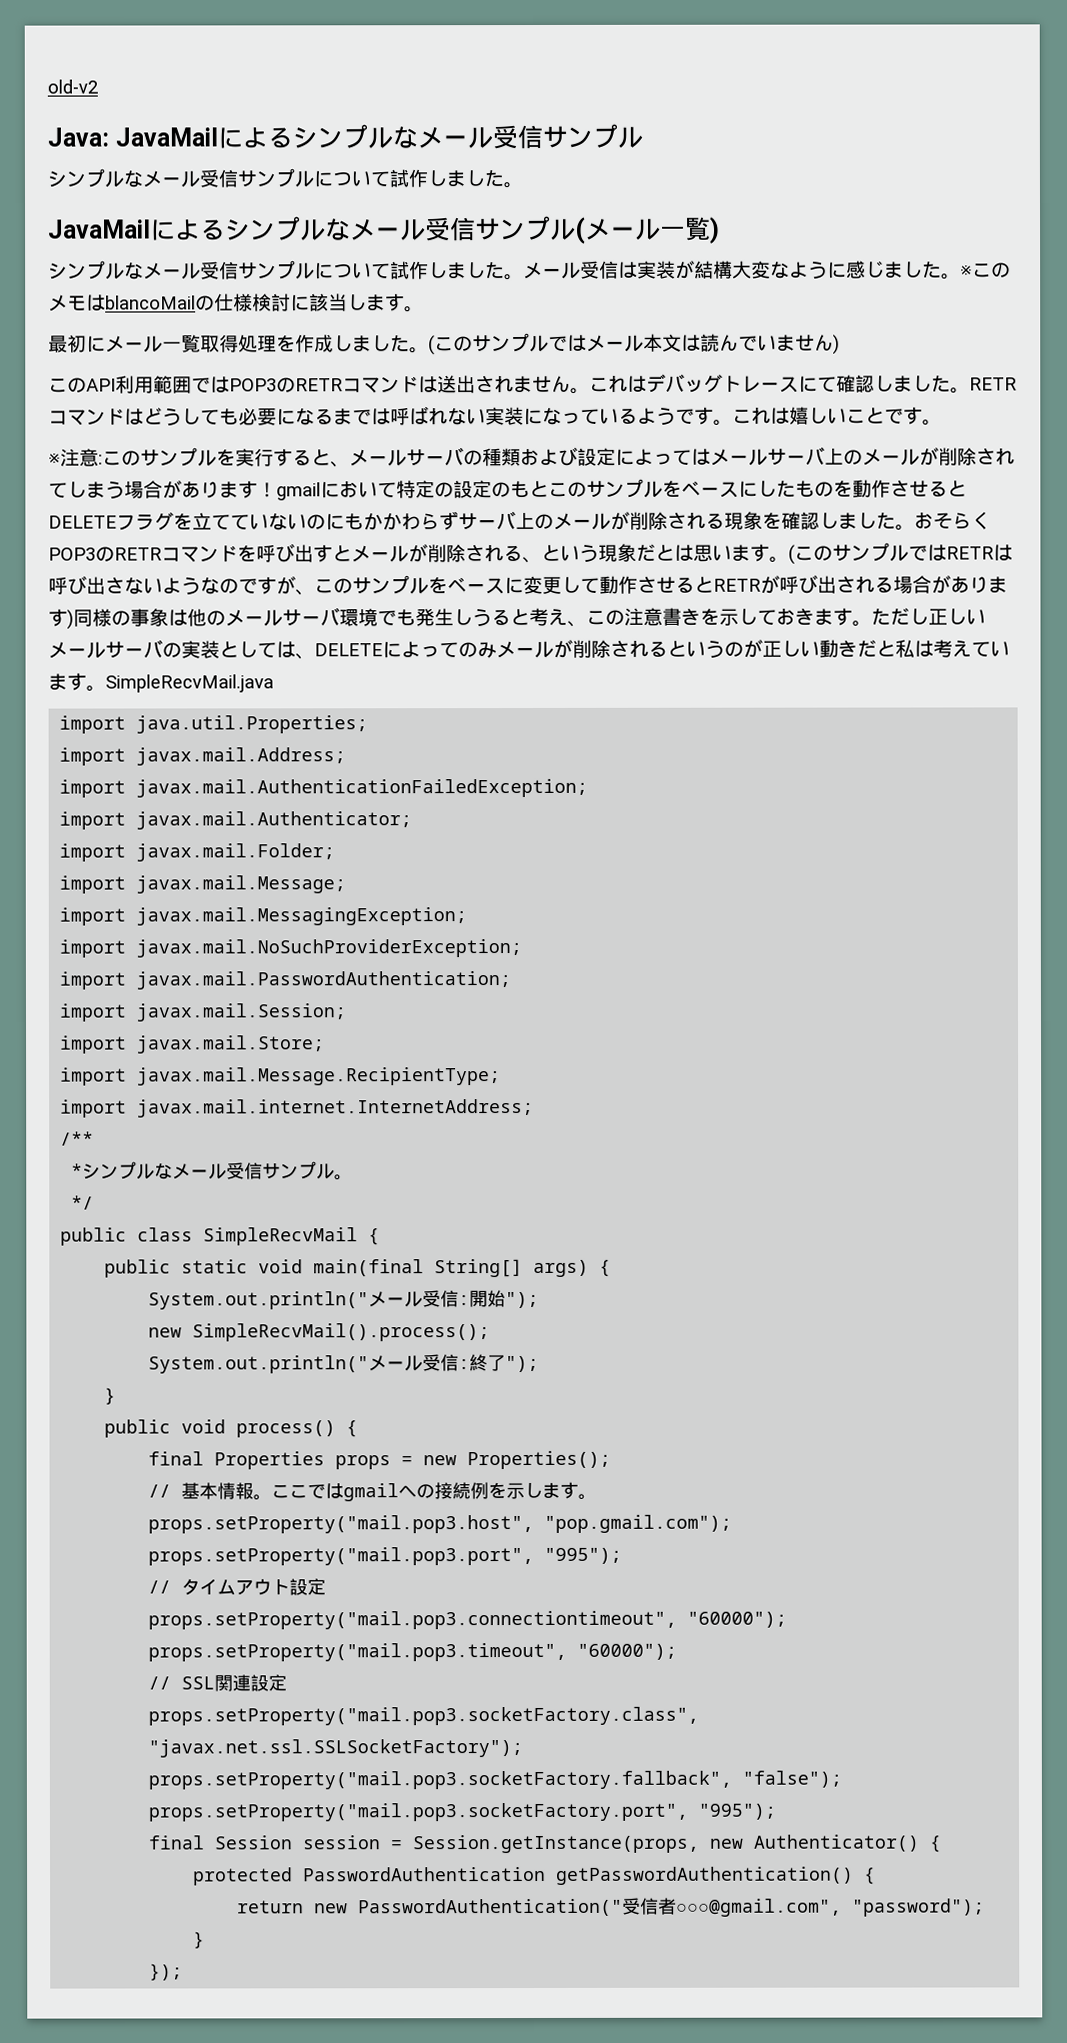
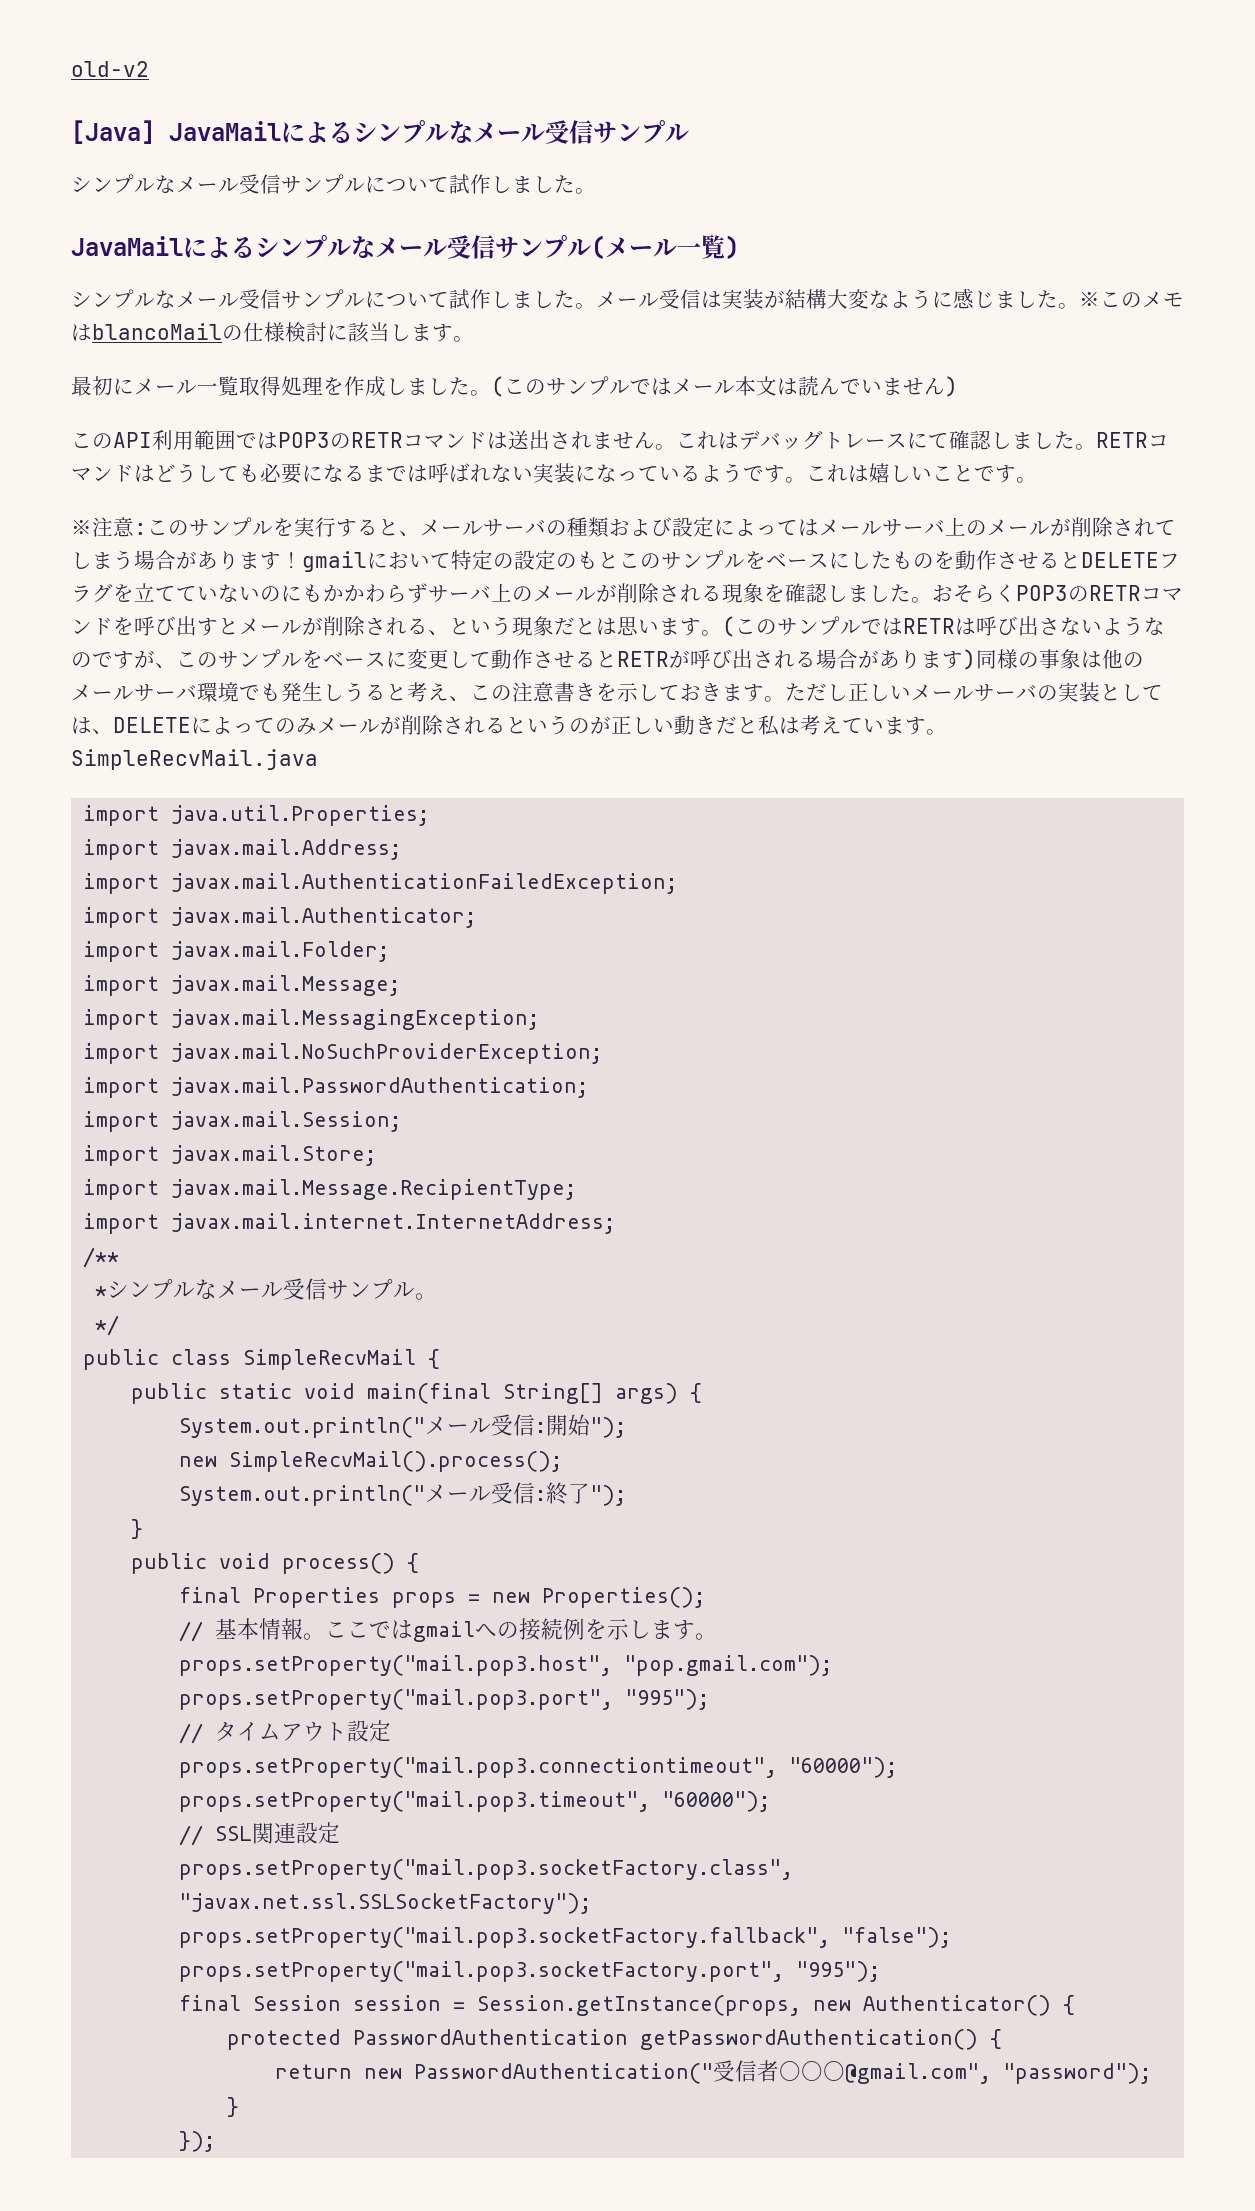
- Java: JavaMailによるシンプルなメール受信サンプル
+ [Java] JavaMailによるシンプルなメール受信サンプル

